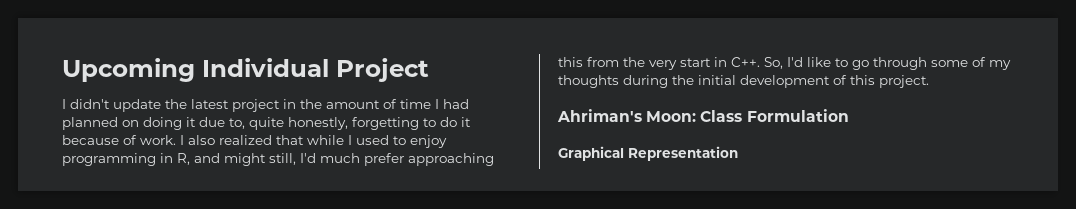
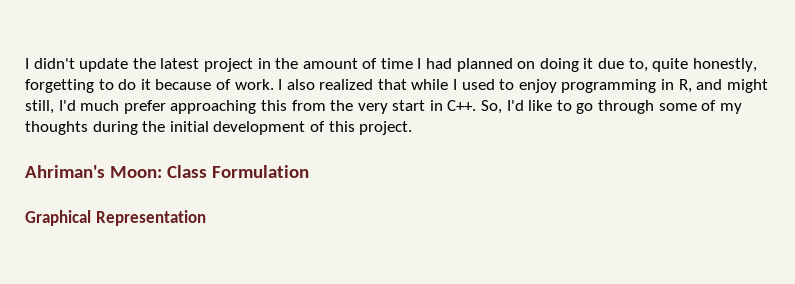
- Upcoming Individual Project

